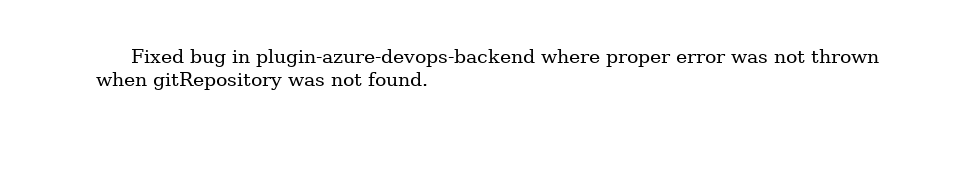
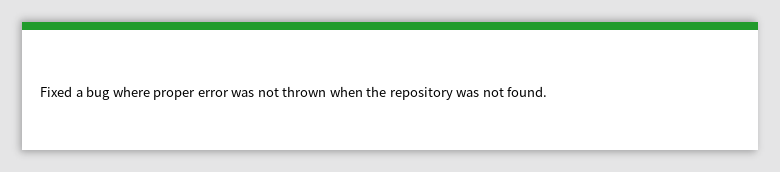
- Fixed bug in plugin-azure-devops-backend where proper error was not thrown when gitRepository was not found.
+ Fixed a bug where proper error was not thrown when the repository was not found.

